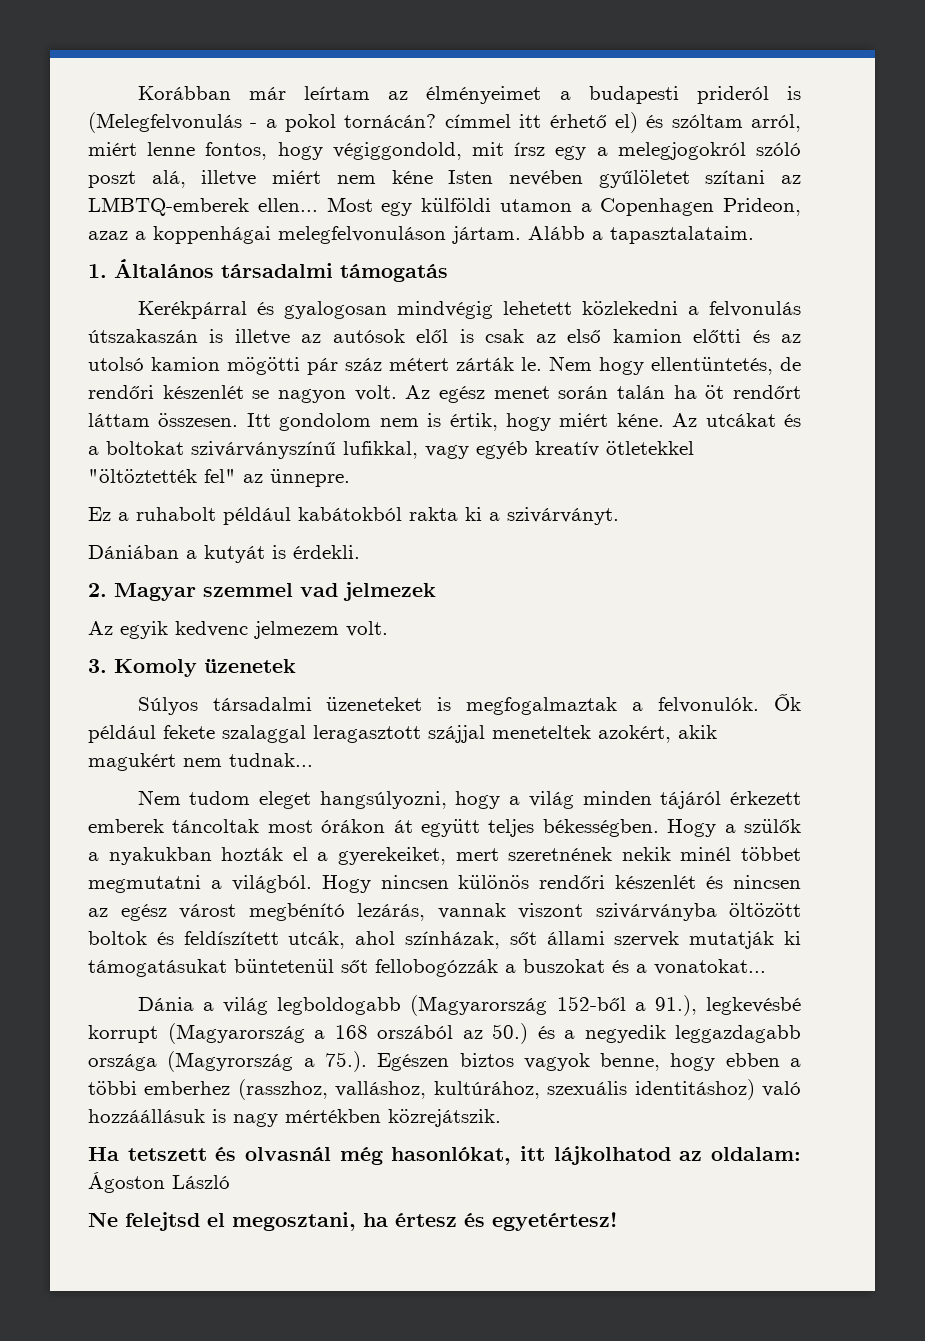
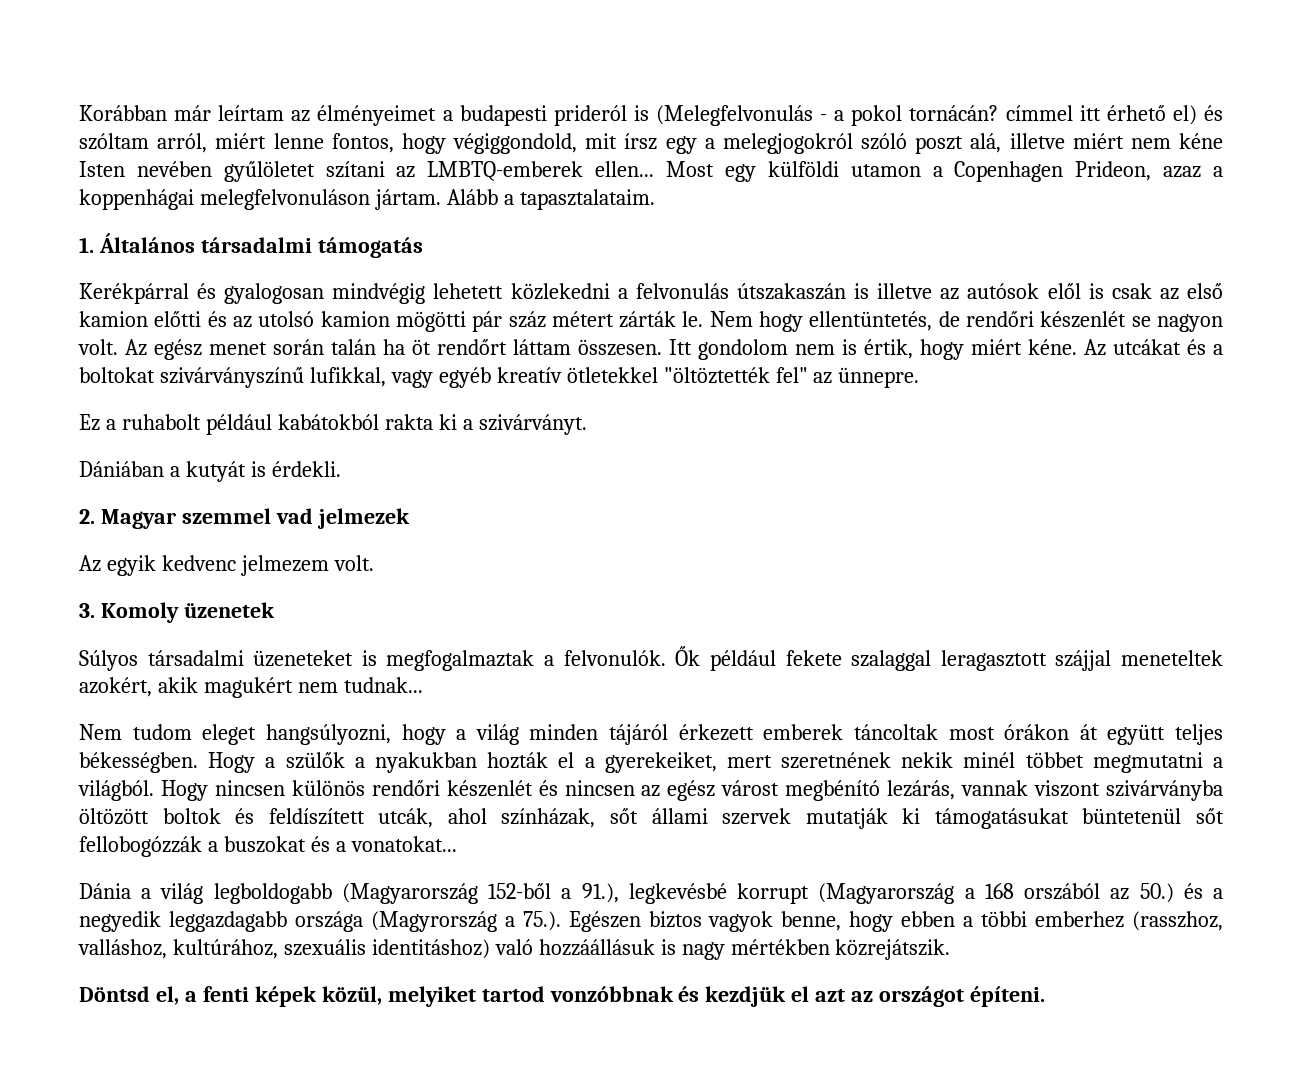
- Ha tetszett és olvasnál még hasonlókat, itt lájkolhatod az oldalam: Ágoston László
- Ne felejtsd el megosztani, ha értesz és egyetértesz!
+ Döntsd el, a fenti képek közül, melyiket tartod vonzóbbnak és kezdjük el azt az országot építeni.

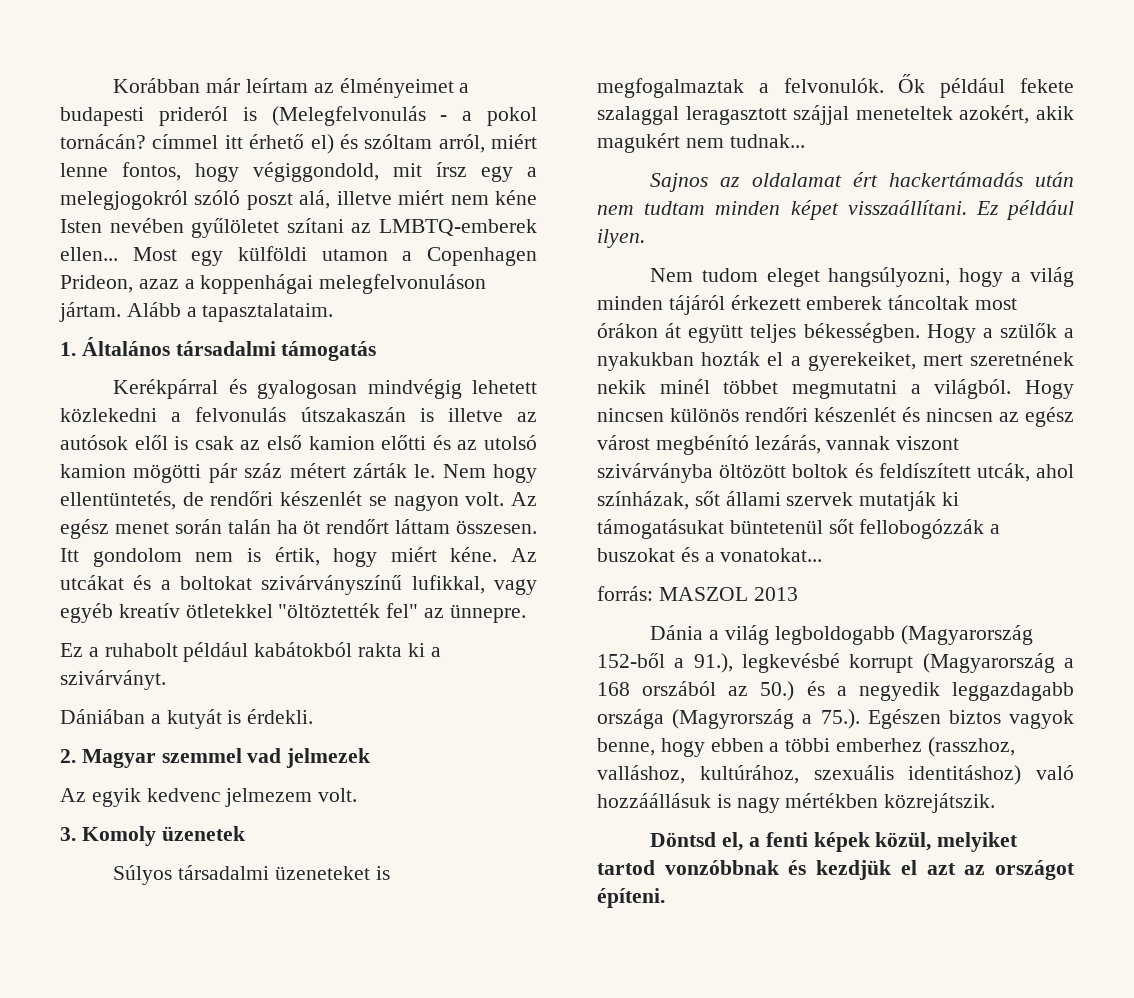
+ Sajnos az oldalamat ért hackertámadás után nem tudtam minden képet visszaállítani. Ez például ilyen.
+ forrás: MASZOL 2013

